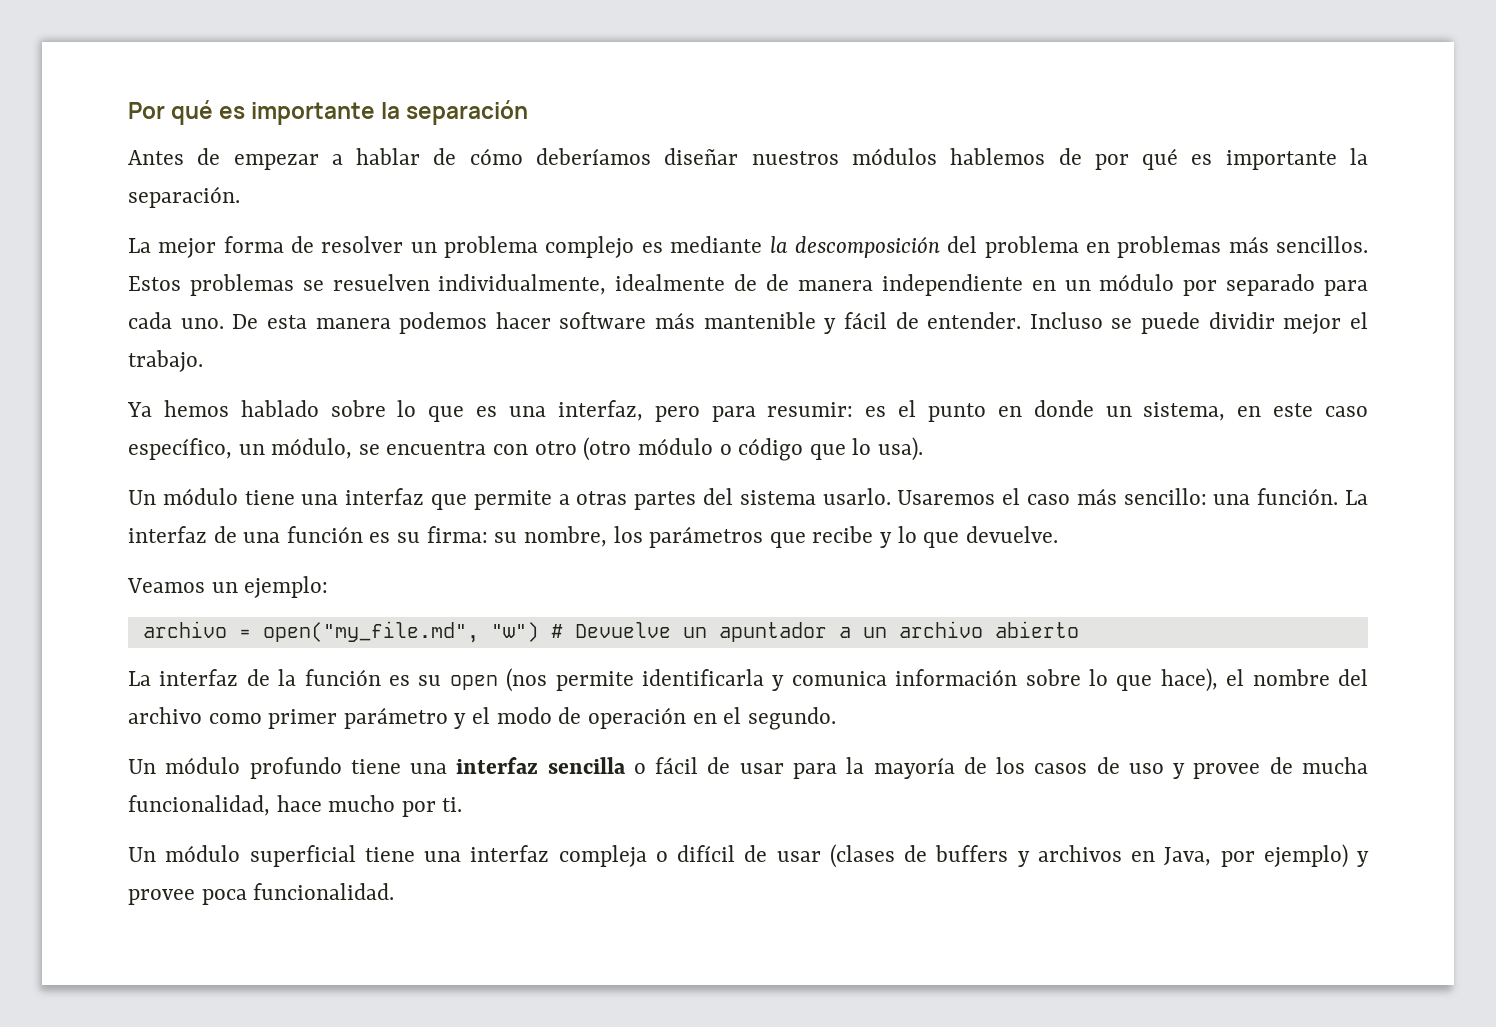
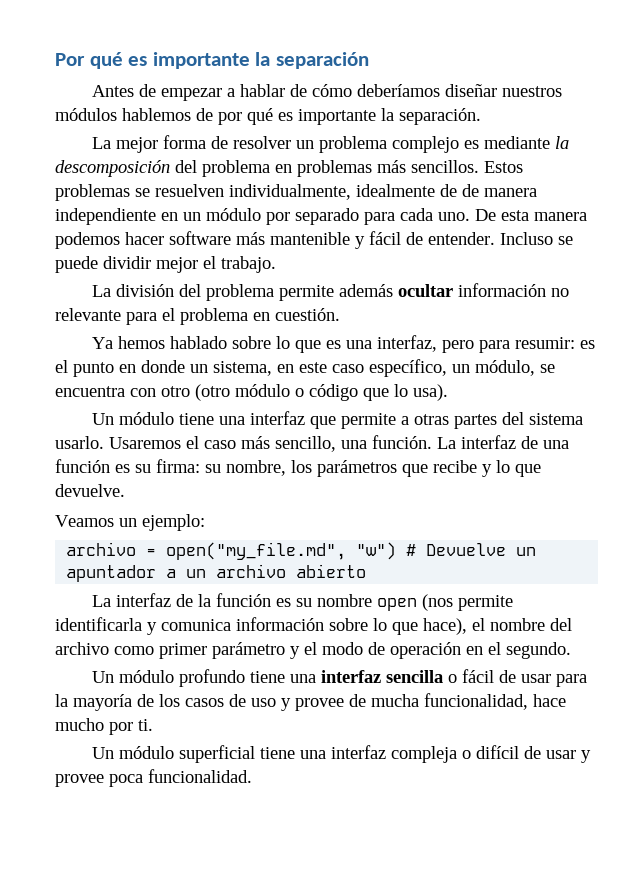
+ La división del problema permite además ocultar información no relevante para el problema en cuestión.
- Usaremos el caso más sencillo: una función.
+ Usaremos el caso más sencillo, una función.
- La interfaz de la función es su open (nos permite identificarla y comunica información sobre lo que hace), el nombre del archivo como primer parámetro y el modo de operación en el segundo.
+ La interfaz de la función es su nombre open (nos permite identificarla y comunica información sobre lo que hace), el nombre del archivo como primer parámetro y el modo de operación en el segundo.
- Un módulo superficial tiene una interfaz compleja o difícil de usar (clases de buffers y archivos en Java, por ejemplo) y provee poca funcionalidad.
+ Un módulo superficial tiene una interfaz compleja o difícil de usar y provee poca funcionalidad.

